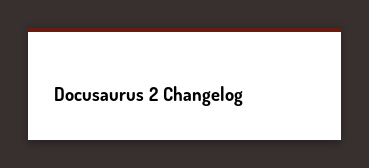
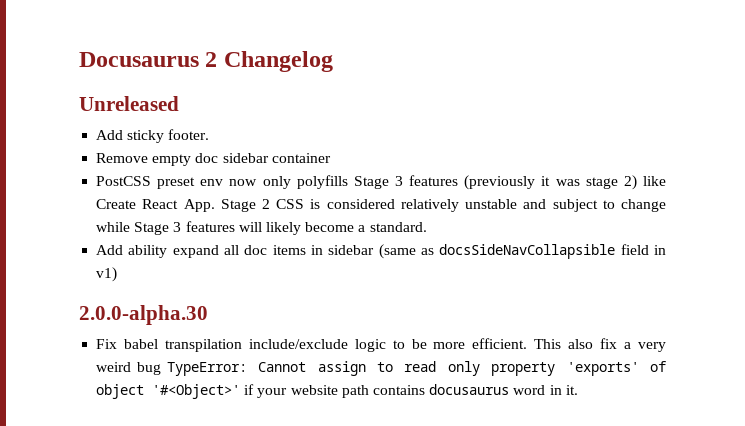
+ Unreleased
+ Add sticky footer.
+ Remove empty doc sidebar container
+ PostCSS preset env now only polyfills Stage 3 features (previously it was stage 2) like Create React App. Stage 2 CSS is considered relatively unstable and subject to change while Stage 3 features will likely become a standard.
+ Add ability expand all doc items in sidebar (same as docsSideNavCollapsible field in v1)
+ 2.0.0-alpha.30
+ Fix babel transpilation include/exclude logic to be more efficient. This also fix a very weird bug TypeError: Cannot assign to read only property 'exports' of object '#<Object>' if your website path contains docusaurus word in it.

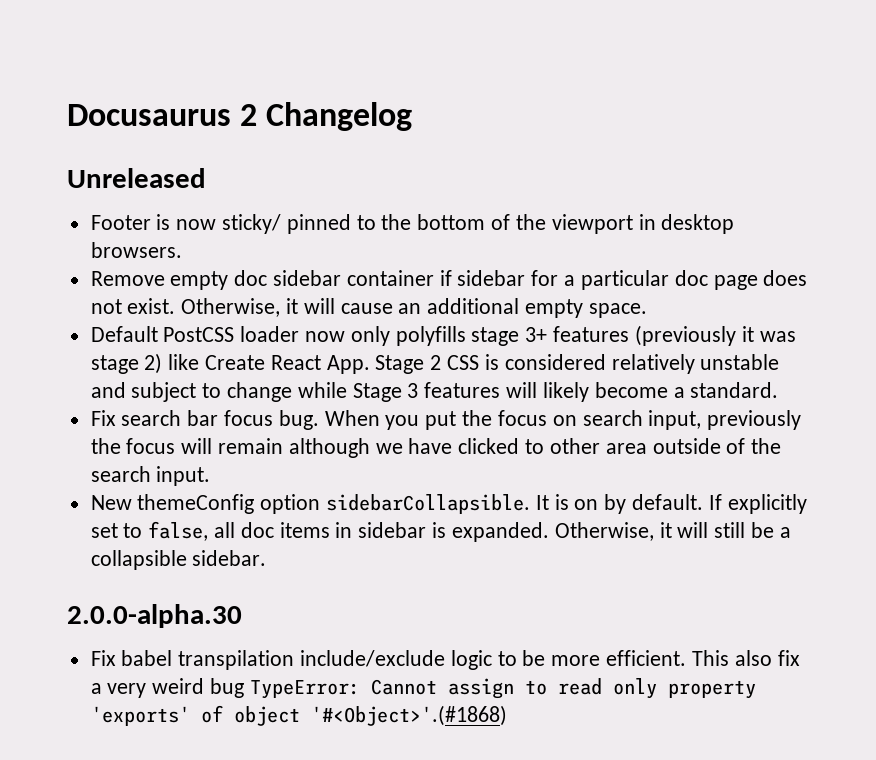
- Add sticky footer.
+ Footer is now sticky/ pinned to the bottom of the viewport in desktop browsers.
- Remove empty doc sidebar container
- PostCSS preset env now only polyfills Stage 3 features (previously it was stage 2) like Create React App. Stage 2 CSS is considered relatively unstable and subject to change while Stage 3 features will likely become a standard.
+ Remove empty doc sidebar container if sidebar for a particular doc page does not exist. Otherwise, it will cause an additional empty space.
+ Default PostCSS loader now only polyfills stage 3+ features (previously it was stage 2) like Create React App. Stage 2 CSS is considered relatively unstable and subject to change while Stage 3 features will likely become a standard.
- Add ability expand all doc items in sidebar (same as docsSideNavCollapsible field in v1)
+ Fix search bar focus bug. When you put the focus on search input, previously the focus will remain although we have clicked to other area outside of the search input.
+ New themeConfig option sidebarCollapsible. It is on by default. If explicitly set to false, all doc items in sidebar is expanded. Otherwise, it will still be a collapsible sidebar.
- This also fix a very weird bug TypeError: Cannot assign to read only property 'exports' of object '#<Object>' if your website path contains docusaurus word in it.
+ This also fix a very weird bug TypeError: Cannot assign to read only property 'exports' of object '#<Object>'.(#1868)

